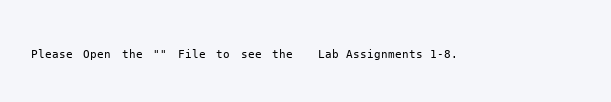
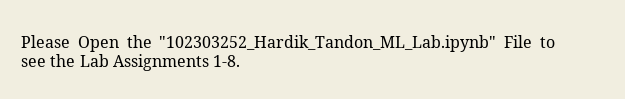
- Please Open the "" File to see the Lab Assignments 1-8.
+ Please Open the "102303252_Hardik_Tandon_ML_Lab.ipynb" File to see the Lab Assignments 1-8.

